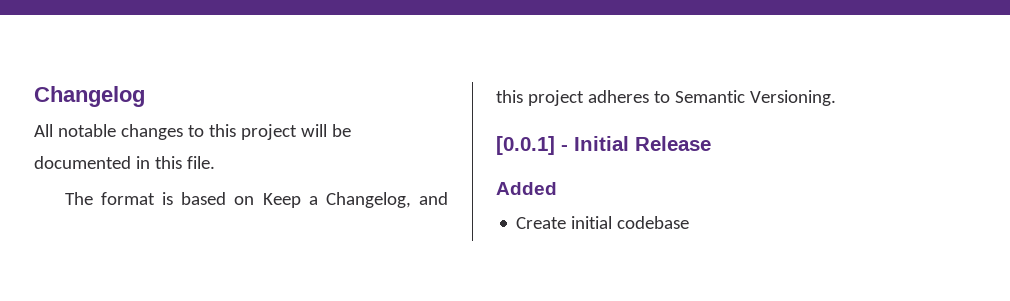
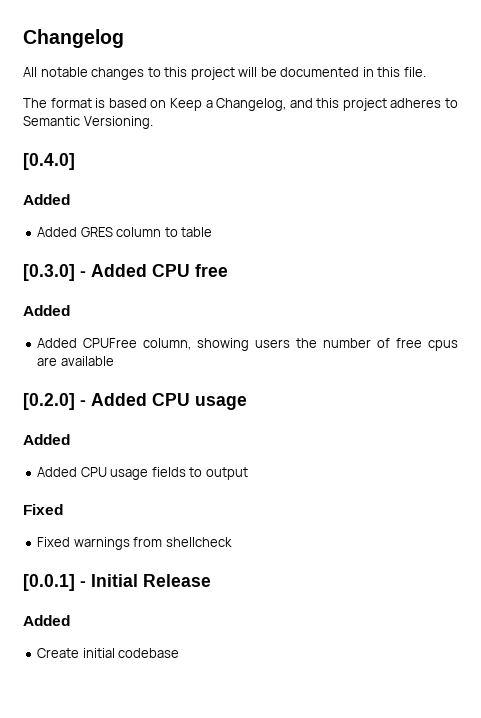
+ [0.4.0]
+ Added
+ Added GRES column to table
+ [0.3.0] - Added CPU free
+ Added
+ Added CPUFree column, showing users the number of free cpus are available
+ [0.2.0] - Added CPU usage
+ Added
+ Added CPU usage fields to output
+ Fixed
+ Fixed warnings from shellcheck

